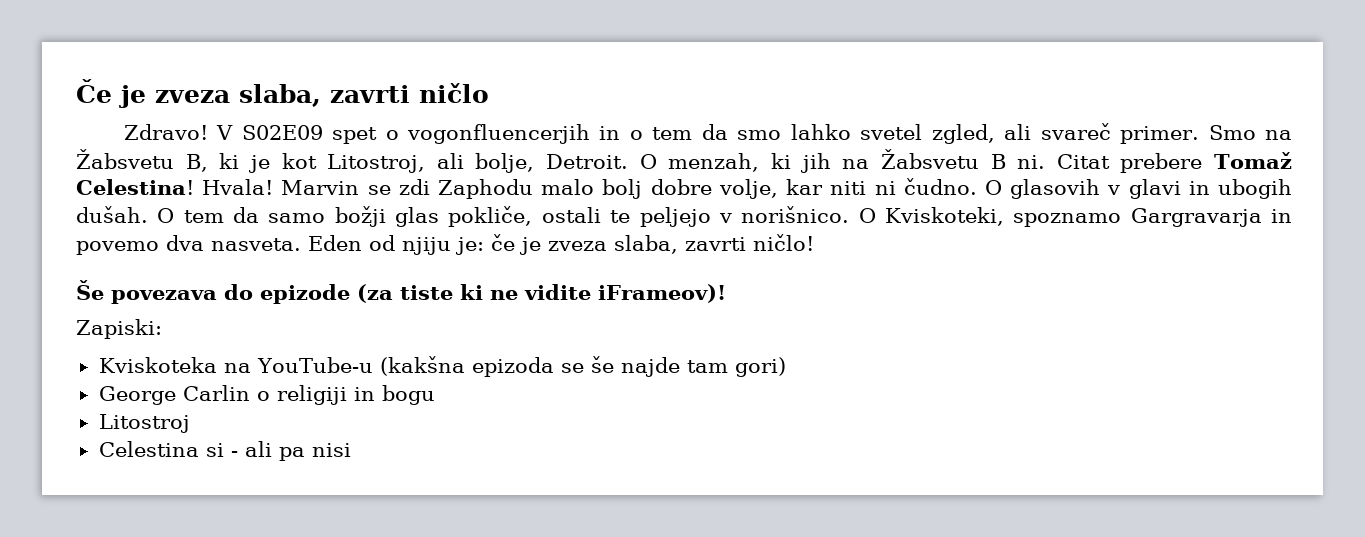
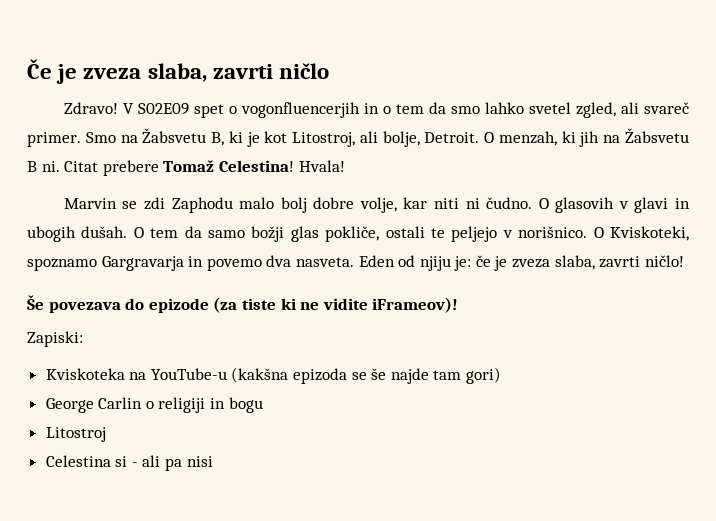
- Hvala! Marvin se zdi Zaphodu malo bolj dobre volje, kar niti ni čudno.
+ Hvala!
+ Marvin se zdi Zaphodu malo bolj dobre volje, kar niti ni čudno.

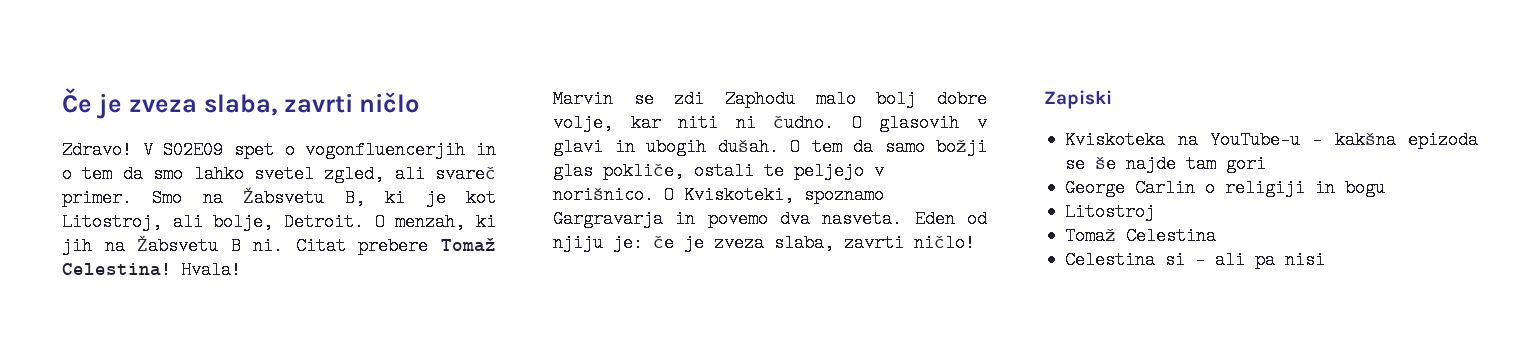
- Še povezava do epizode (za tiste ki ne vidite iFrameov)!
- Zapiski:
+ Zapiski
- Kviskoteka na YouTube-u (kakšna epizoda se še najde tam gori)
+ Kviskoteka na YouTube-u - kakšna epizoda se še najde tam gori
+ Tomaž Celestina

